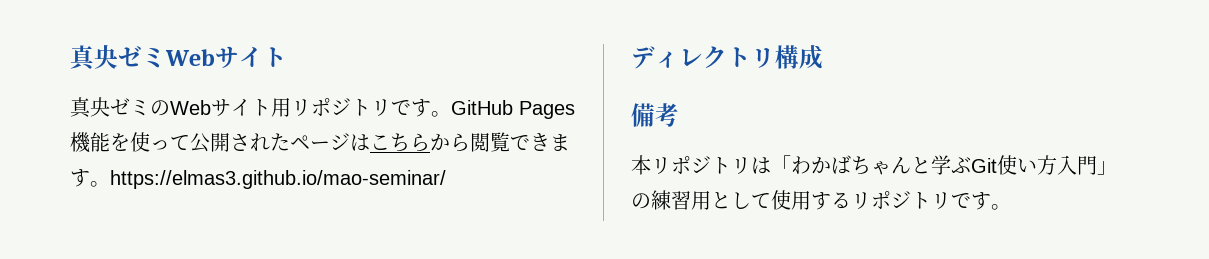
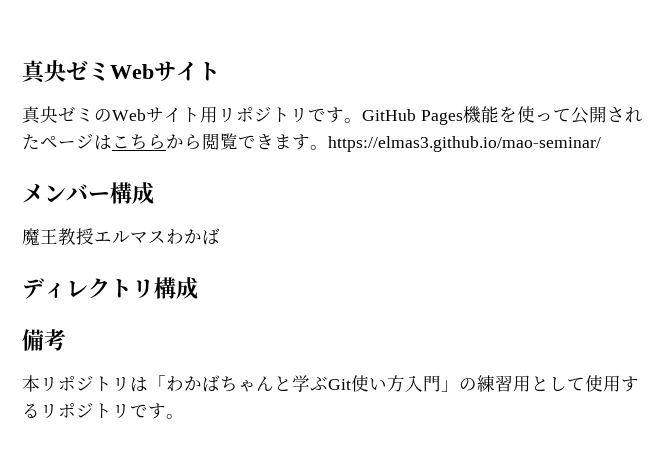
+ メンバー構成
+ 魔王教授エルマスわかば

